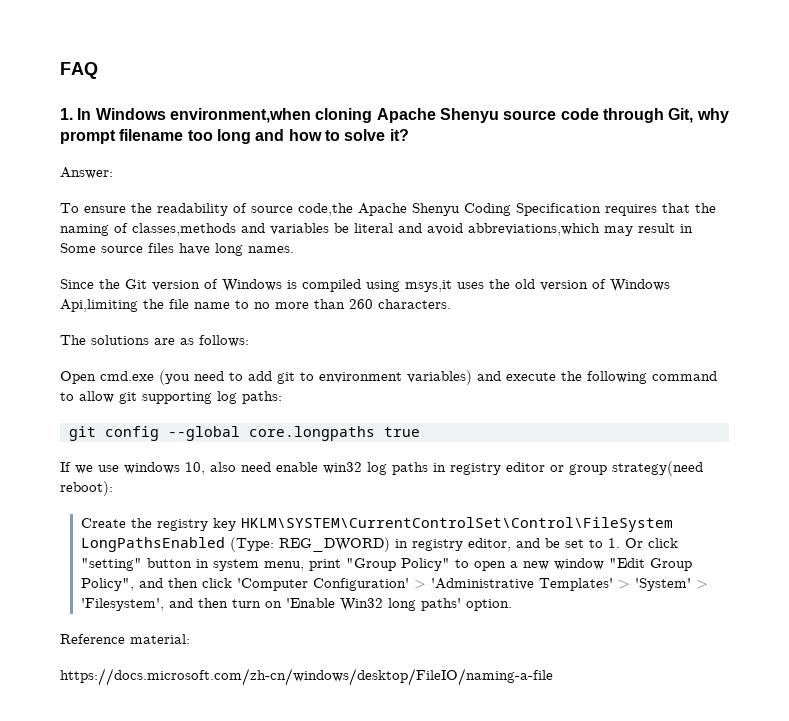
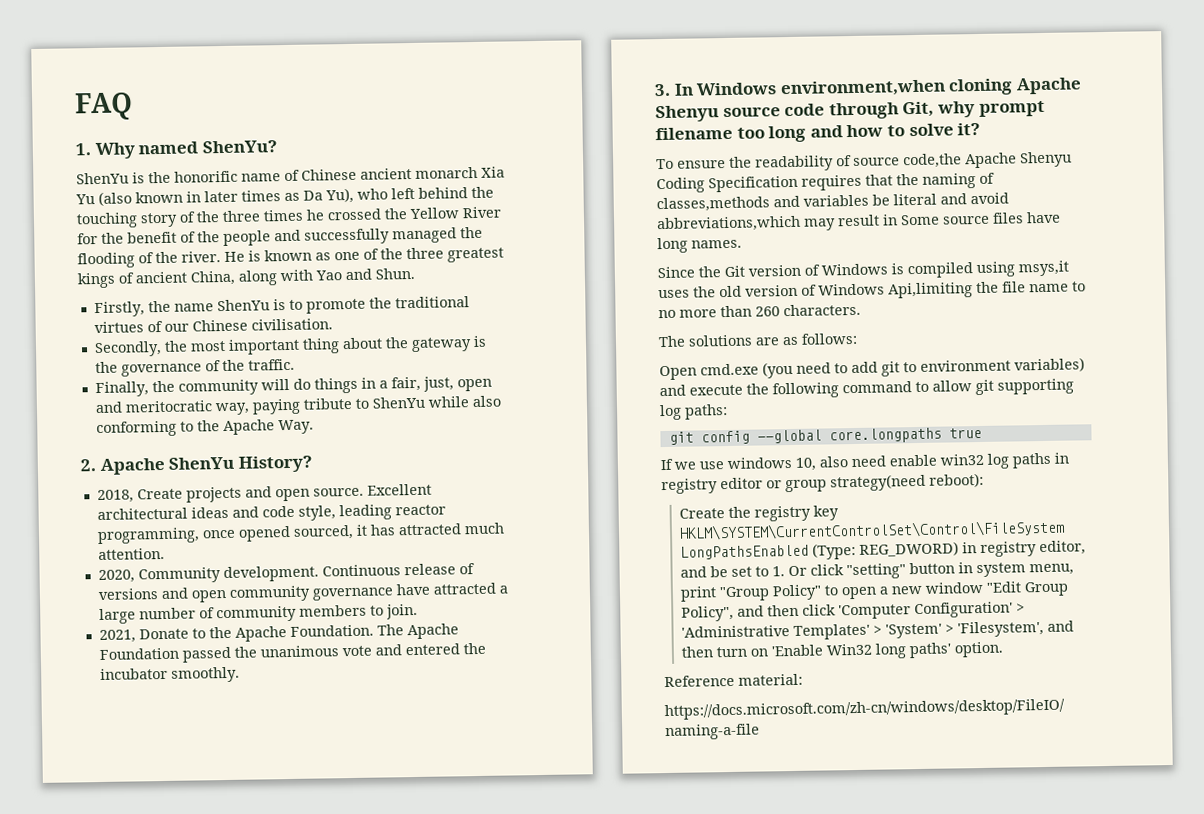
- 1. In Windows environment,when cloning Apache Shenyu source code through Git, why prompt filename too long and how to solve it?
+ 1. Why named ShenYu?
+ ShenYu is the honorific name of Chinese ancient monarch Xia Yu (also known in later times as Da Yu), who left behind the touching story of the three times he crossed the Yellow River for the benefit of the people and successfully managed the flooding of the river. He is known as one of the three greatest kings of ancient China, along with Yao and Shun.
+ Firstly, the name ShenYu is to promote the traditional virtues of our Chinese civilisation.
+ Secondly, the most important thing about the gateway is the governance of the traffic.
+ Finally, the community will do things in a fair, just, open and meritocratic way, paying tribute to ShenYu while also conforming to the Apache Way.
+ 2. Apache ShenYu History?
+ 2018, Create projects and open source. Excellent architectural ideas and code style, leading reactor programming, once opened sourced, it has attracted much attention.
+ 2020, Community development. Continuous release of versions and open community governance have attracted a large number of community members to join.
+ 2021, Donate to the Apache Foundation. The Apache Foundation passed the unanimous vote and entered the incubator smoothly.
+ 3. In Windows environment,when cloning Apache Shenyu source code through Git, why prompt filename too long and how to solve it?
- Answer:

